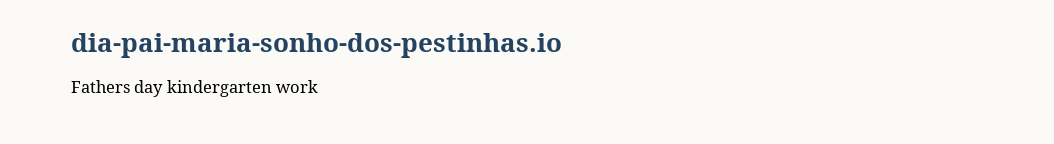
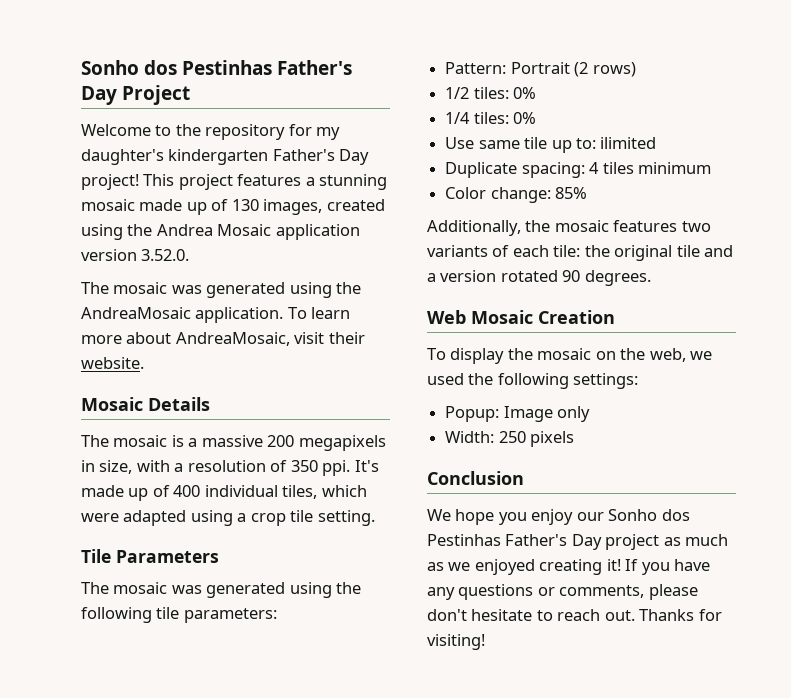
- dia-pai-maria-sonho-dos-pestinhas.io
- Fathers day kindergarten work
+ Sonho dos Pestinhas Father's Day Project
+ Welcome to the repository for my daughter's kindergarten Father's Day project! This project features a stunning mosaic made up of 130 images, created using the Andrea Mosaic application version 3.52.0.
+ The mosaic was generated using the AndreaMosaic application. To learn more about AndreaMosaic, visit their website.
+ Mosaic Details
+ The mosaic is a massive 200 megapixels in size, with a resolution of 350 ppi. It's made up of 400 individual tiles, which were adapted using a crop tile setting.
+ Tile Parameters
+ The mosaic was generated using the following tile parameters:
+ Pattern: Portrait (2 rows)
+ 1/2 tiles: 0%
+ 1/4 tiles: 0%
+ Use same tile up to: ilimited
+ Duplicate spacing: 4 tiles minimum
+ Color change: 85%
+ Additionally, the mosaic features two variants of each tile: the original tile and a version rotated 90 degrees.
+ Web Mosaic Creation
+ To display the mosaic on the web, we used the following settings:
+ Popup: Image only
+ Width: 250 pixels
+ Conclusion
+ We hope you enjoy our Sonho dos Pestinhas Father's Day project as much as we enjoyed creating it! If you have any questions or comments, please don't hesitate to reach out. Thanks for visiting!

